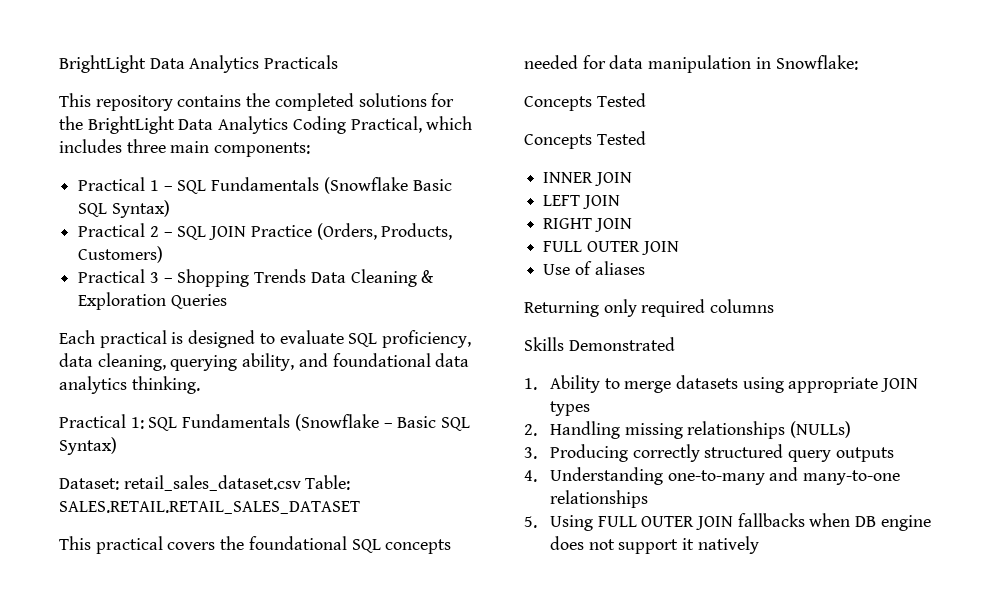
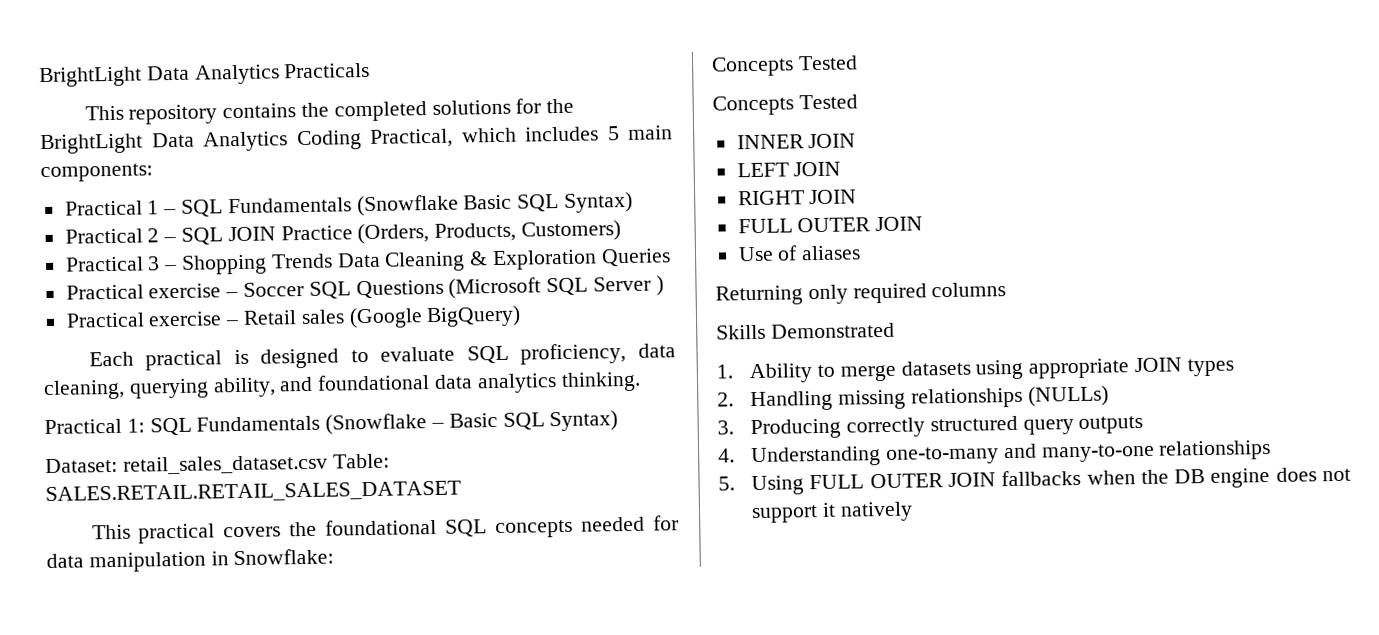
- This repository contains the completed solutions for the BrightLight Data Analytics Coding Practical, which includes three main components:
+ This repository contains the completed solutions for the BrightLight Data Analytics Coding Practical, which includes 5 main components:
+ Practical exercise – Soccer SQL Questions (Microsoft SQL Server )
+ Practical exercise – Retail sales (Google BigQuery)
- 5. Using FULL OUTER JOIN fallbacks when DB engine does not support it natively
+ 5. Using FULL OUTER JOIN fallbacks when the DB engine does not support it natively

